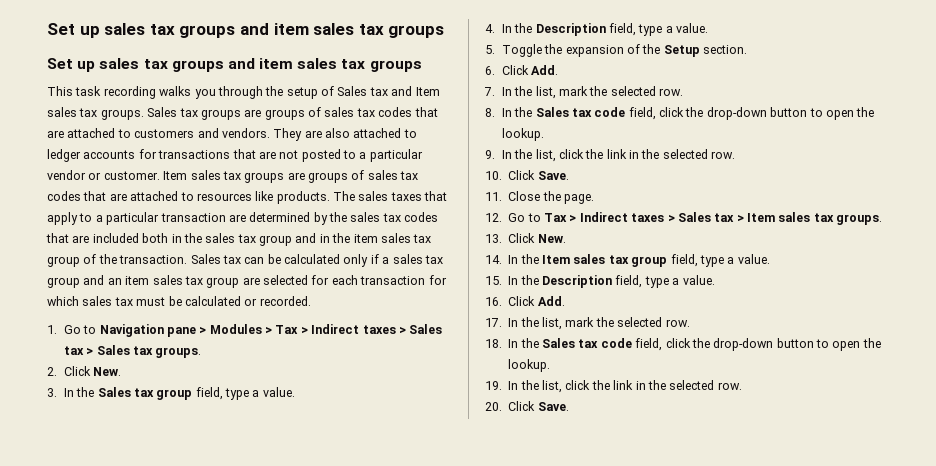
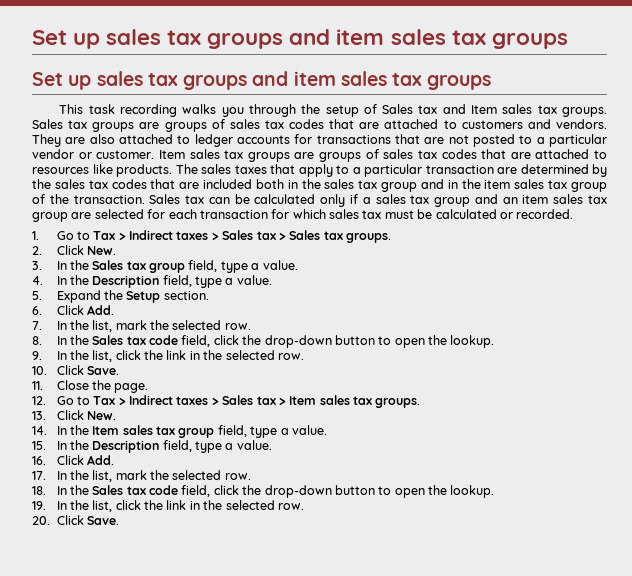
- 1. Go to Navigation pane > Modules > Tax > Indirect taxes > Sales tax > Sales tax groups.
+ 1. Go to Tax > Indirect taxes > Sales tax > Sales tax groups.
- 5. Toggle the expansion of the Setup section.
+ 5. Expand the Setup section.

